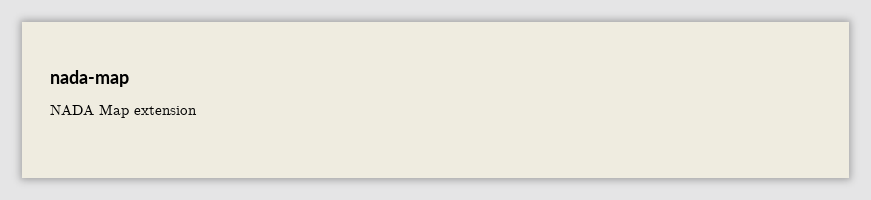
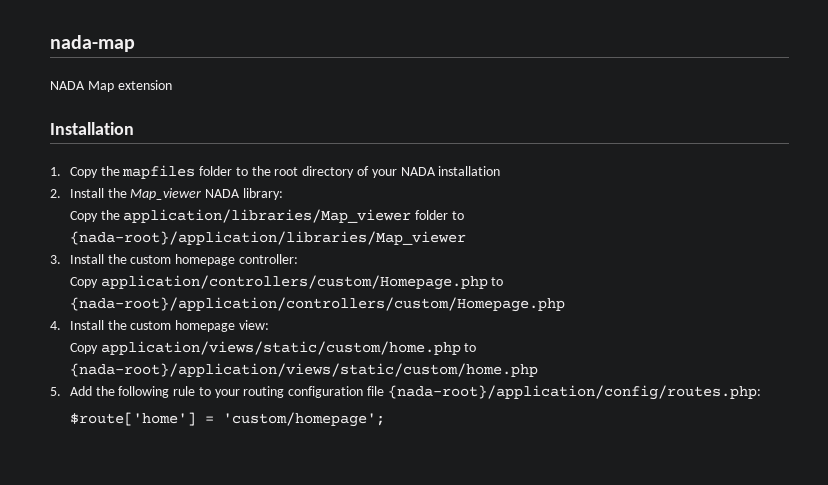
+ Installation
+ 1. Copy the mapfiles folder to the root directory of your NADA installation
+ 2. Install the Map_viewer NADA library:
+ Copy the application/libraries/Map_viewer folder to {nada-root}/application/libraries/Map_viewer
+ 3. Install the custom homepage controller:
+ Copy application/controllers/custom/Homepage.php to {nada-root}/application/controllers/custom/Homepage.php
+ 4. Install the custom homepage view:
+ Copy application/views/static/custom/home.php to {nada-root}/application/views/static/custom/home.php
+ 5. Add the following rule to your routing configuration file {nada-root}/application/config/routes.php:
+ $route['home'] = 'custom/homepage';

